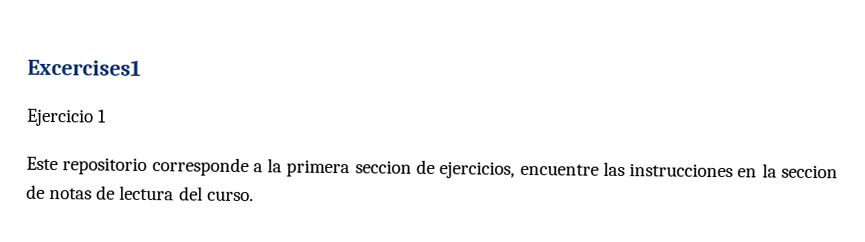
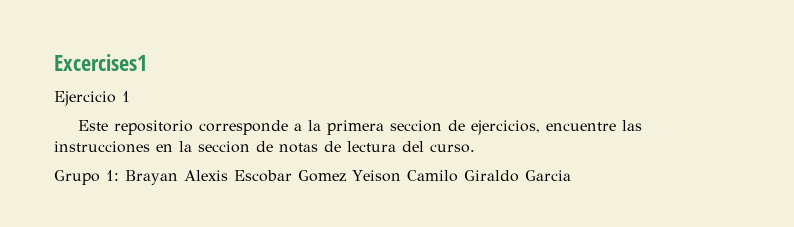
+ Grupo 1: Brayan Alexis Escobar Gomez Yeison Camilo Giraldo Garcia

